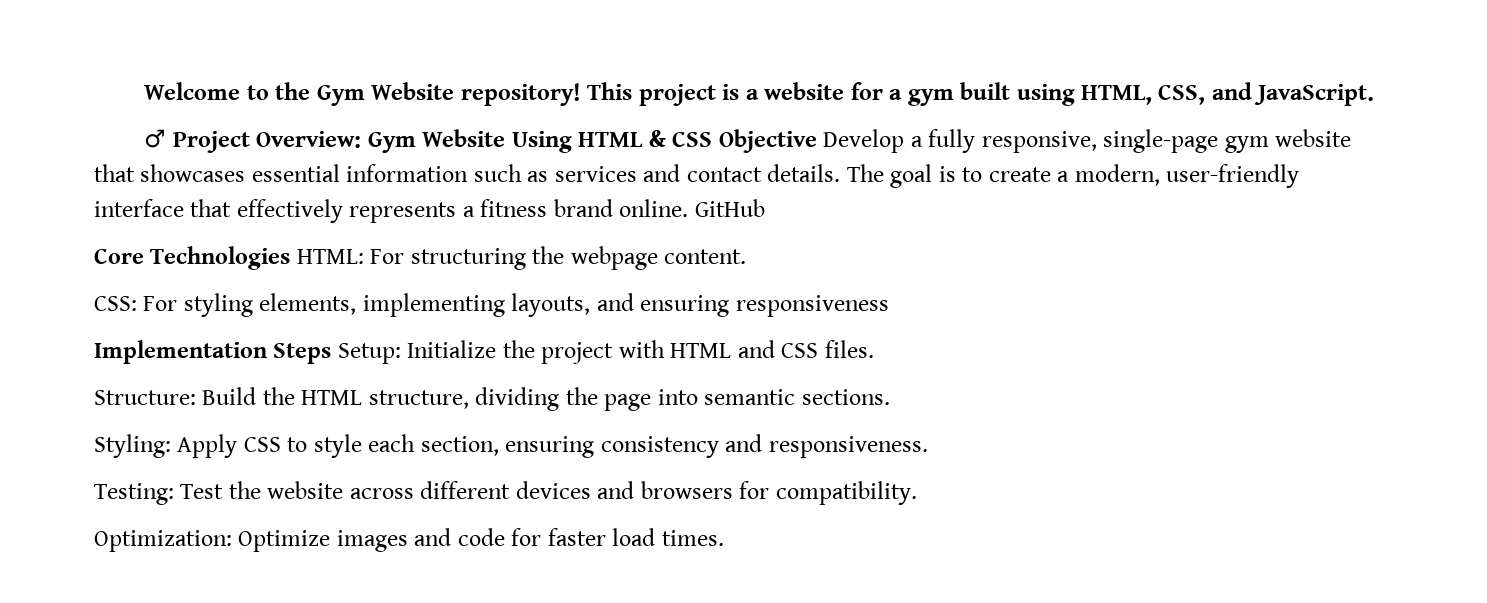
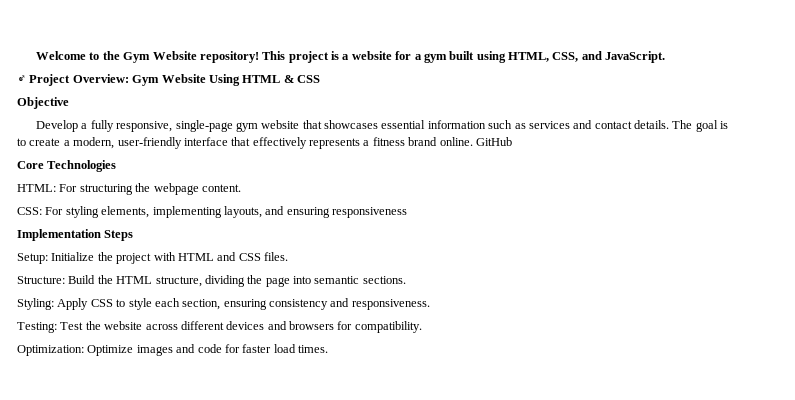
- ♂ Project Overview: Gym Website Using HTML & CSS Objective Develop a fully responsive, single-page gym website that showcases essential information such as services and contact details.
+ ♂ Project Overview: Gym Website Using HTML & CSS
+ Objective
+ Develop a fully responsive, single-page gym website that showcases essential information such as services and contact details.
- Core Technologies HTML: For structuring the webpage content.
+ Core Technologies
+ HTML: For structuring the webpage content.
- Implementation Steps Setup: Initialize the project with HTML and CSS files.
+ Implementation Steps
+ Setup: Initialize the project with HTML and CSS files.

